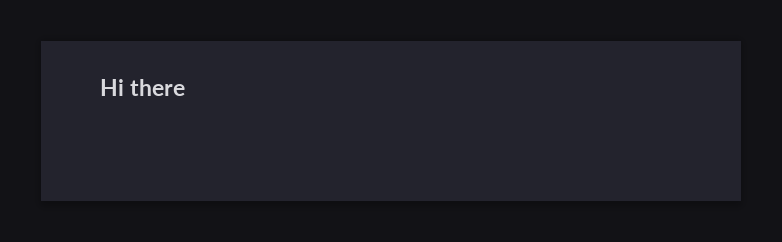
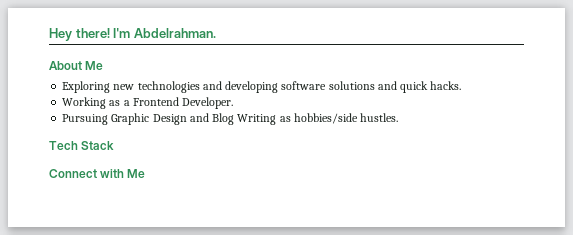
- Hi there
+ Hey there! I'm Abdelrahman.
+ About Me
+ Exploring new technologies and developing software solutions and quick hacks.
+ Working as a Frontend Developer.
+ Pursuing Graphic Design and Blog Writing as hobbies/side hustles.
+ Tech Stack
+ Connect with Me

